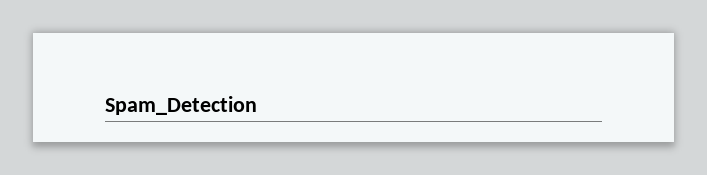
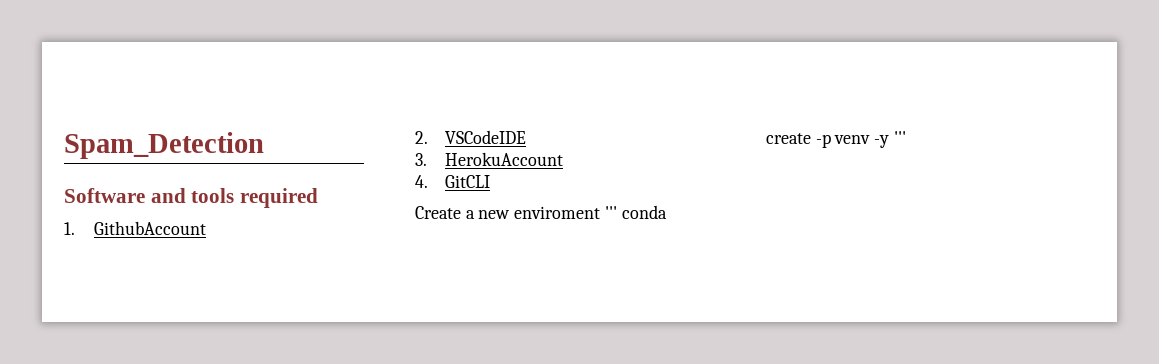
+ Software and tools required
+ 1. GithubAccount
+ 2. VSCodeIDE
+ 3. HerokuAccount
+ 4. GitCLI
+ Create a new enviroment ''' conda create -p venv -y '''

